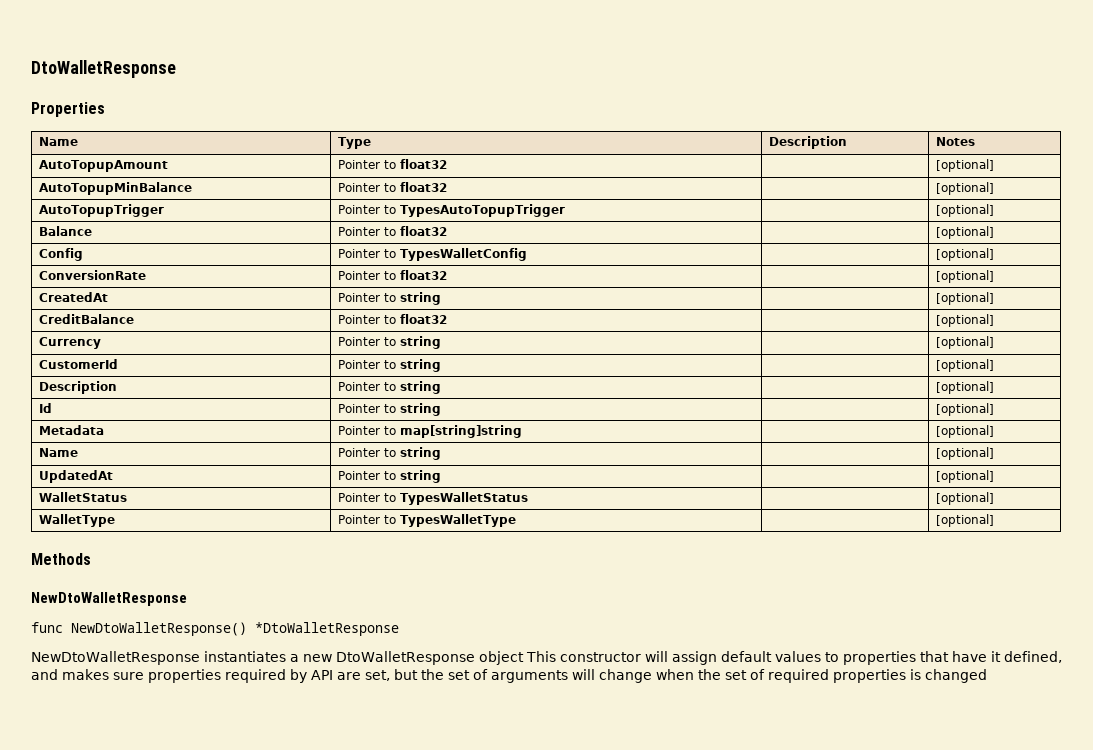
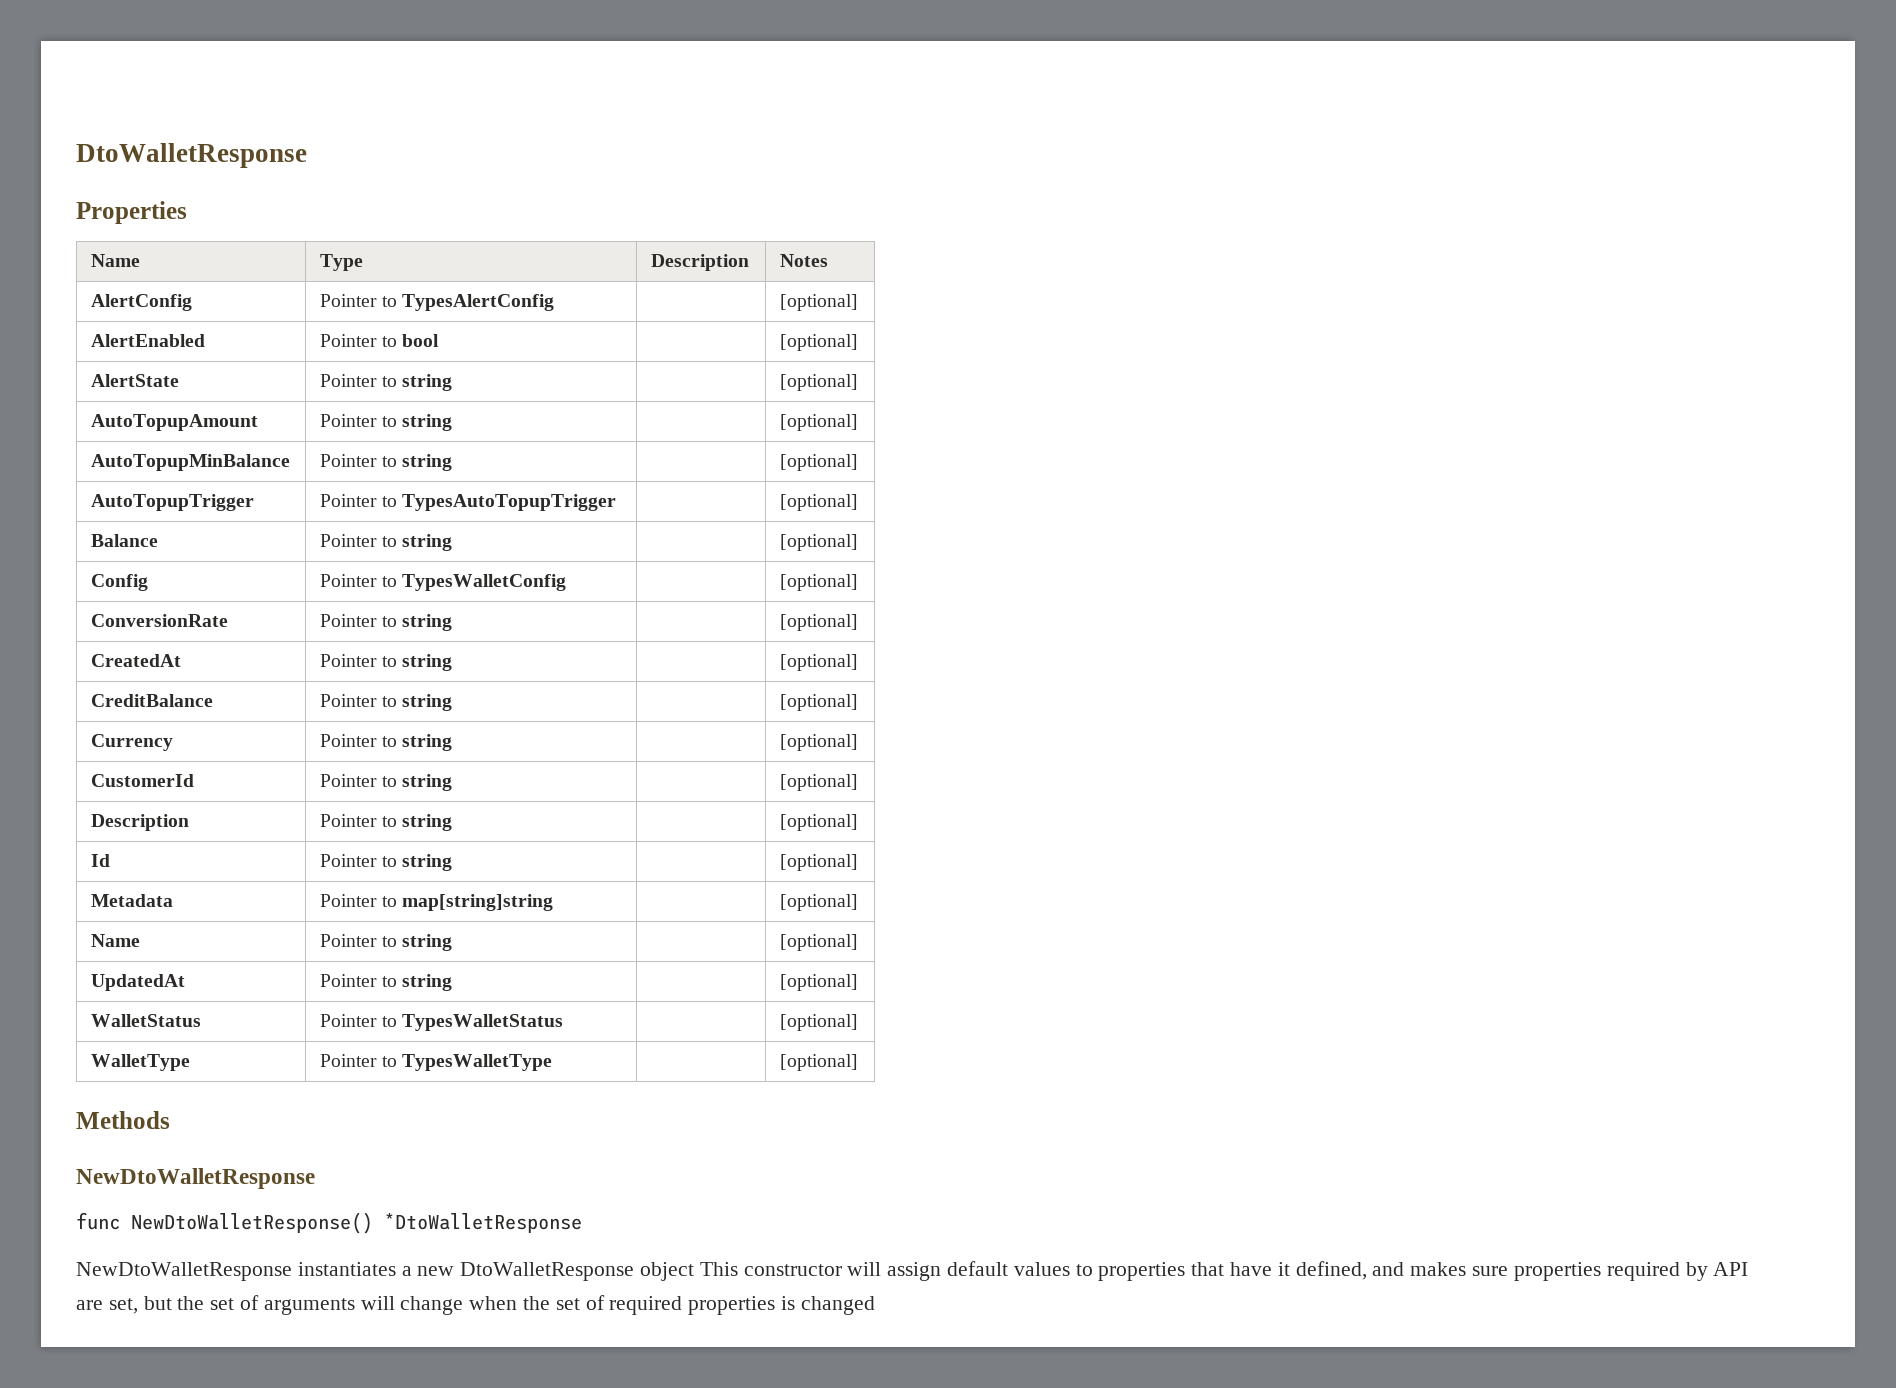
+ AlertConfig | Pointer to TypesAlertConfig | | [optional]
+ AlertEnabled | Pointer to bool | | [optional]
+ AlertState | Pointer to string | | [optional]
- AutoTopupAmount | Pointer to float32 | | [optional]
+ AutoTopupAmount | Pointer to string | | [optional]
- AutoTopupMinBalance | Pointer to float32 | | [optional]
+ AutoTopupMinBalance | Pointer to string | | [optional]
- Balance | Pointer to float32 | | [optional]
+ Balance | Pointer to string | | [optional]
- ConversionRate | Pointer to float32 | | [optional]
+ ConversionRate | Pointer to string | | [optional]
- CreditBalance | Pointer to float32 | | [optional]
+ CreditBalance | Pointer to string | | [optional]

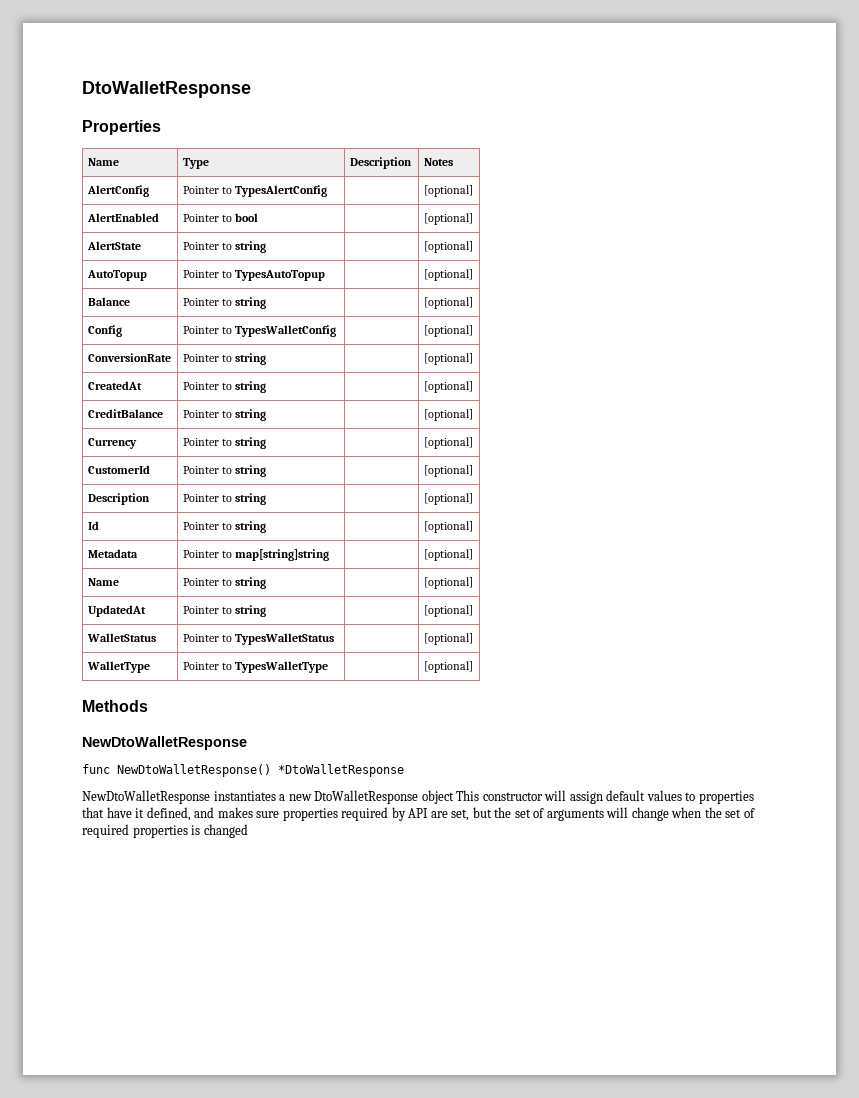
- AutoTopupAmount | Pointer to string | | [optional]
- AutoTopupMinBalance | Pointer to string | | [optional]
- AutoTopupTrigger | Pointer to TypesAutoTopupTrigger | | [optional]
+ AutoTopup | Pointer to TypesAutoTopup | | [optional]

